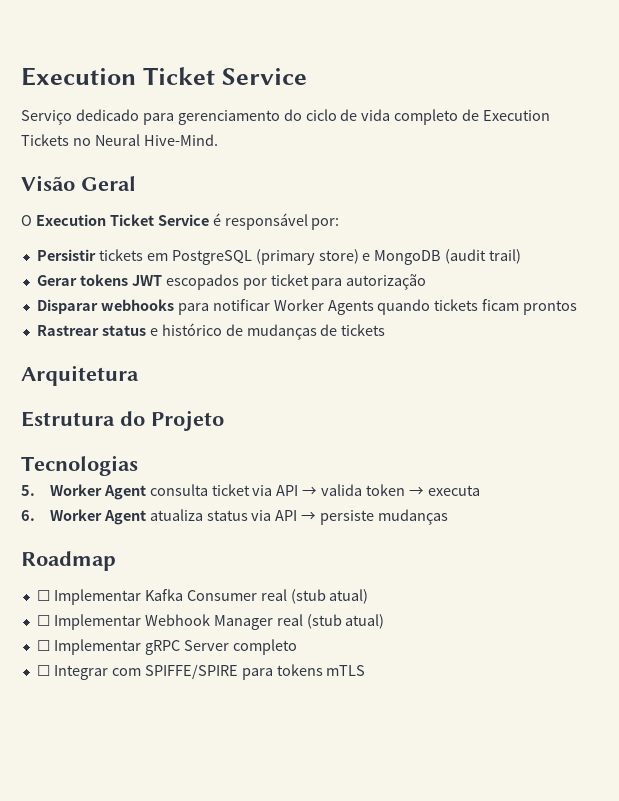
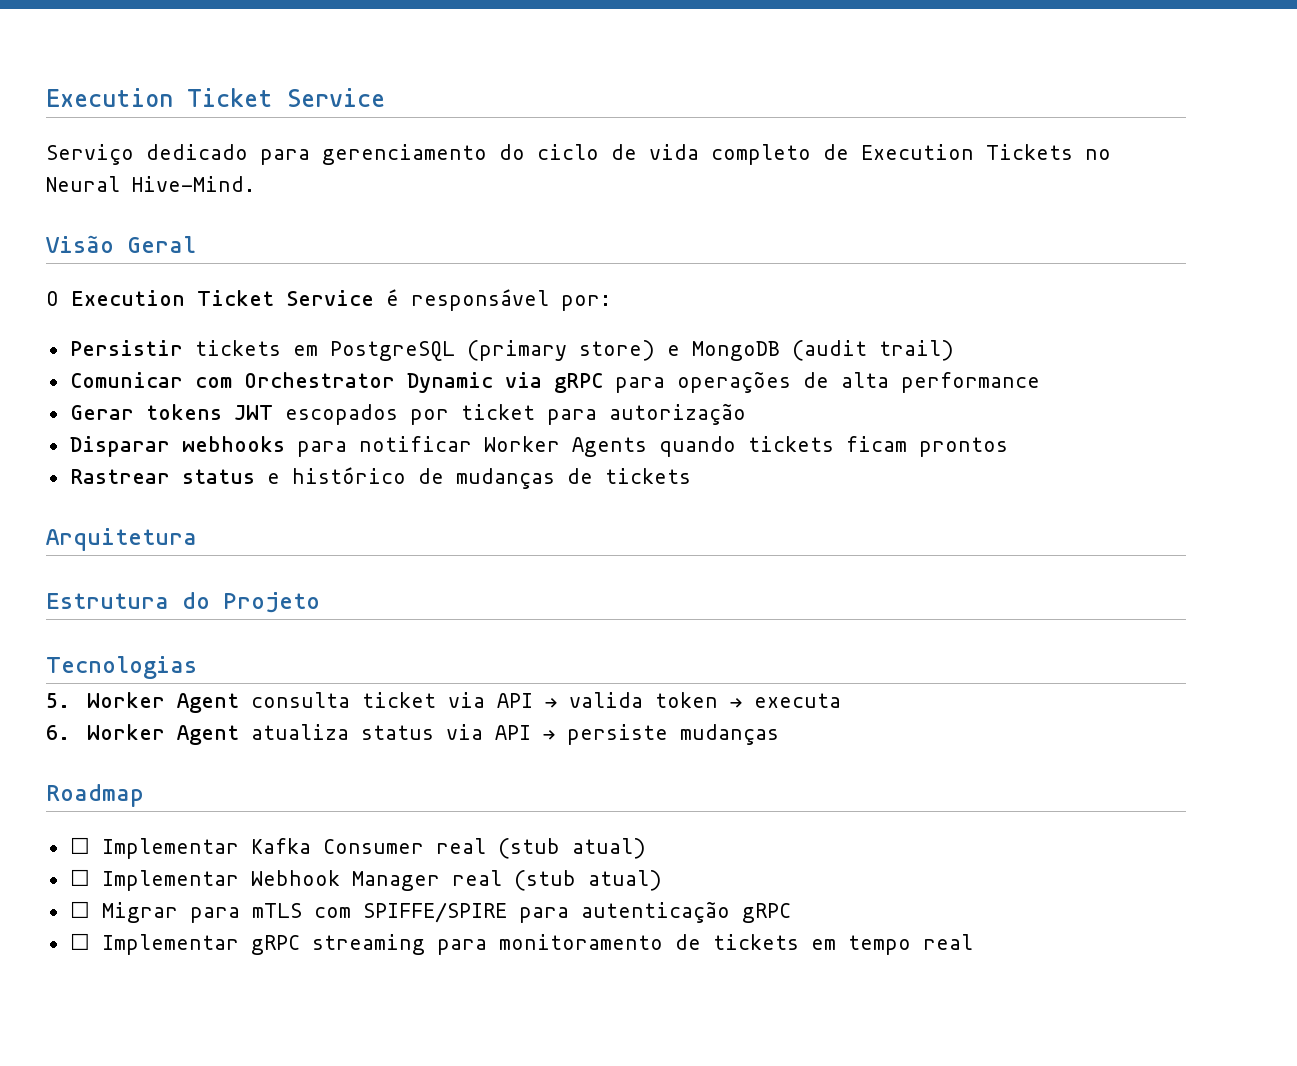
+ Comunicar com Orchestrator Dynamic via gRPC para operações de alta performance
- ☐ Implementar gRPC Server completo
- ☐ Integrar com SPIFFE/SPIRE para tokens mTLS
+ ☐ Migrar para mTLS com SPIFFE/SPIRE para autenticação gRPC
+ ☐ Implementar gRPC streaming para monitoramento de tickets em tempo real

